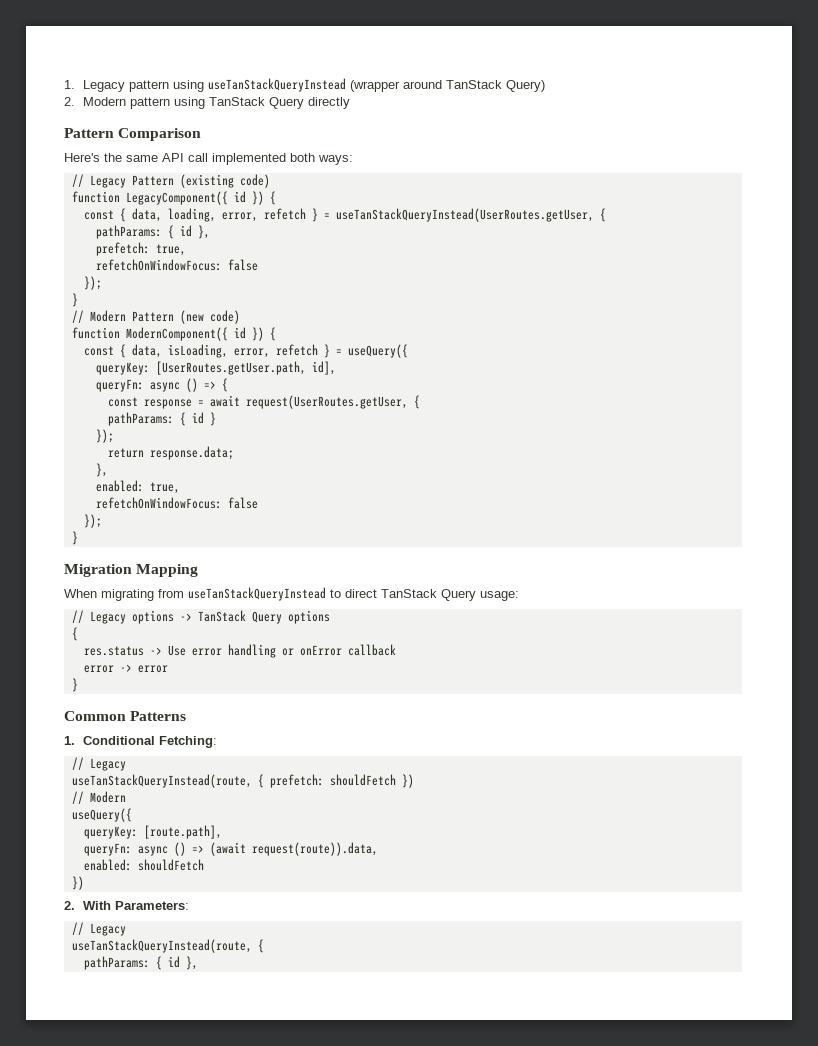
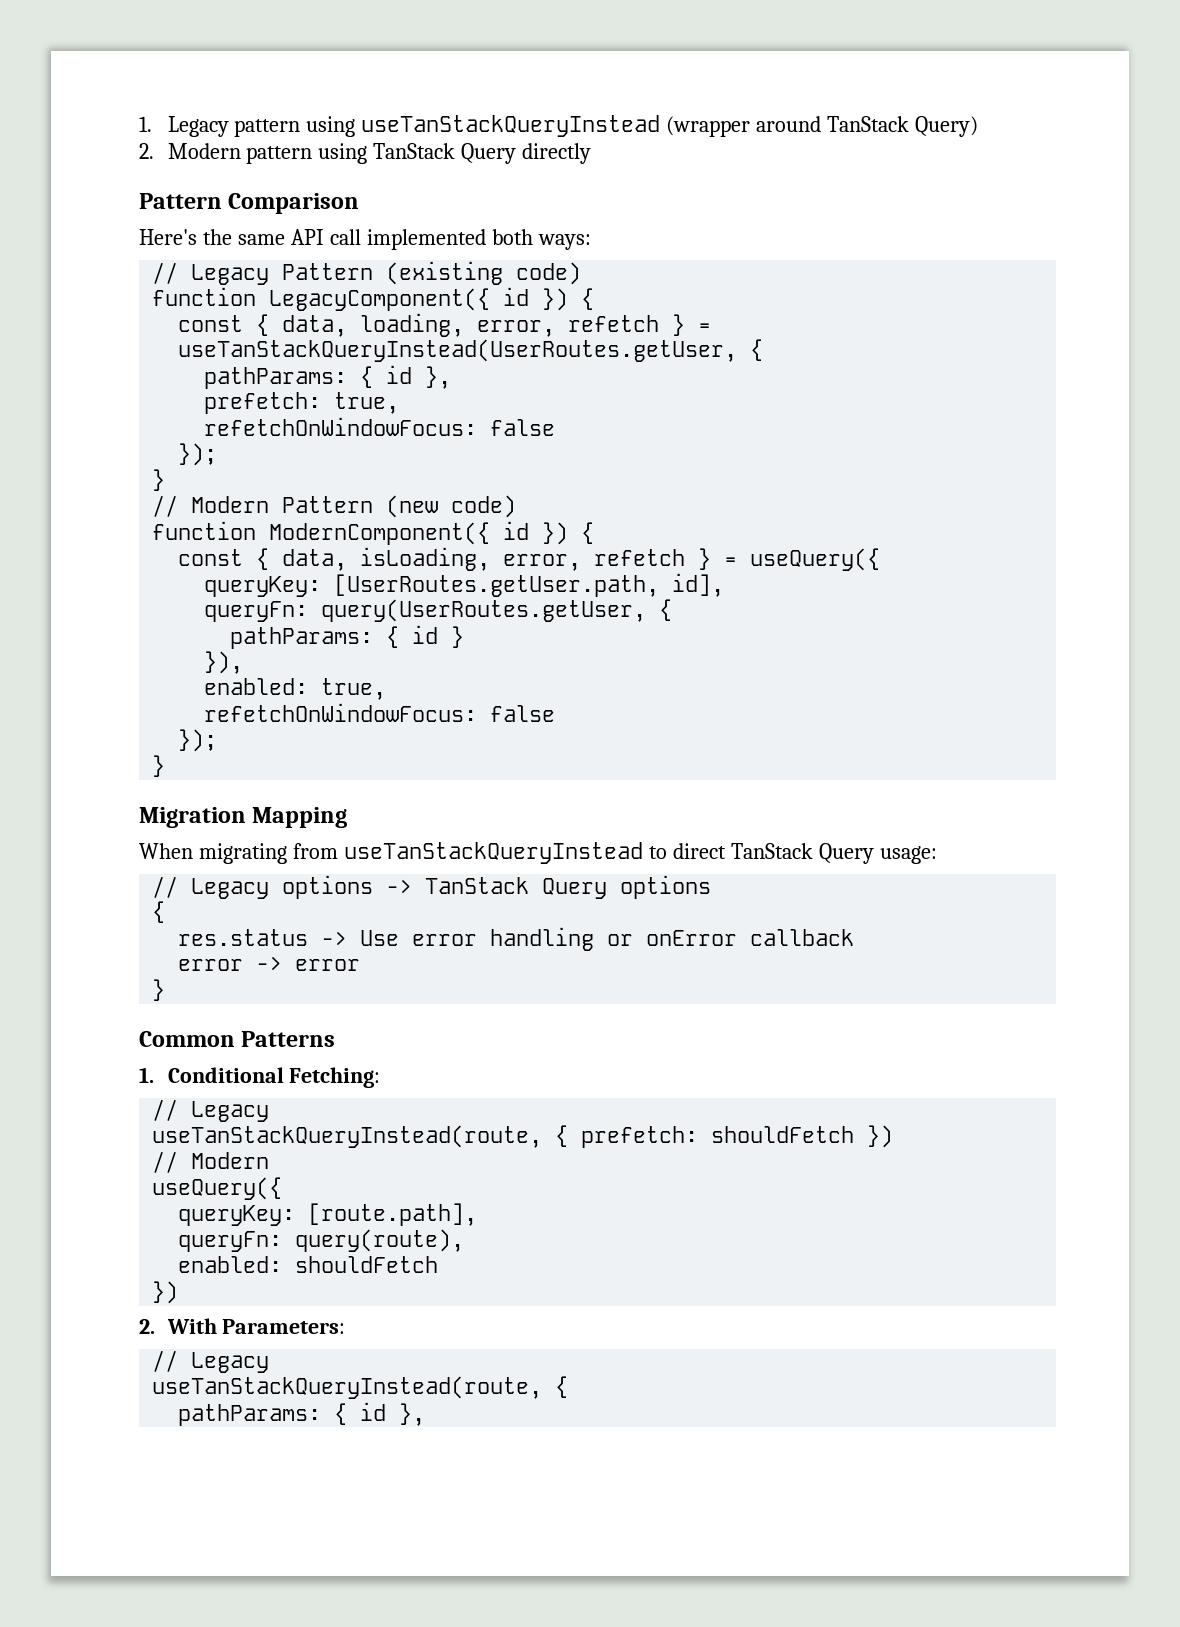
- queryFn: async () => {
- const response = await request(UserRoutes.getUser, {
+ queryFn: query(UserRoutes.getUser, {
  pathParams: { id }
- });
- return response.data;
- },
+ }),
- queryFn: async () => (await request(route)).data,
+ queryFn: query(route),

